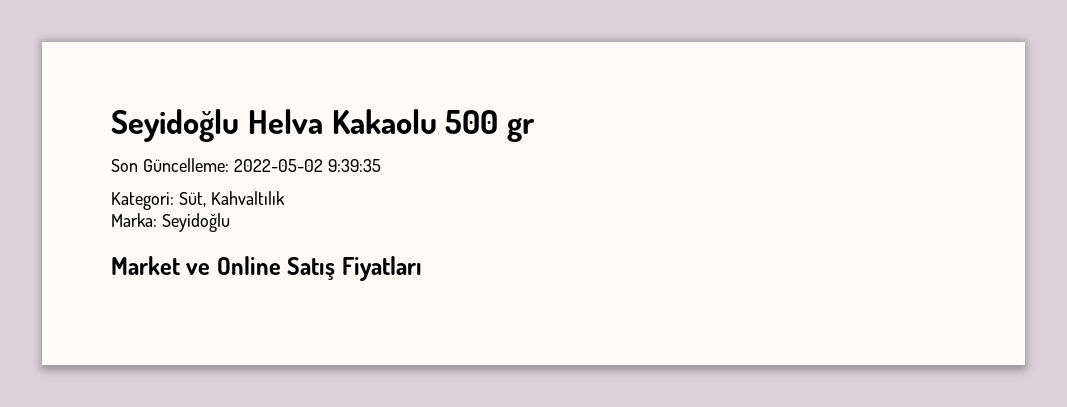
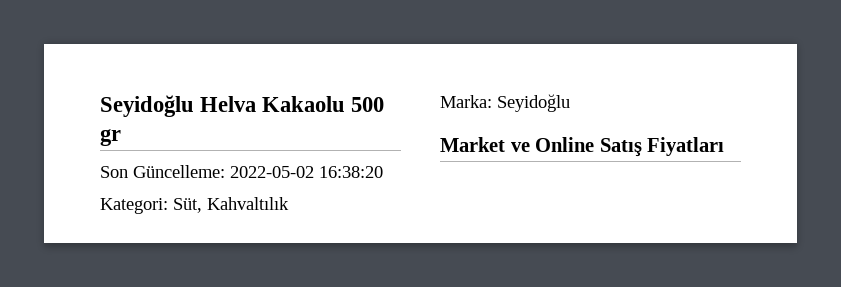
- Son Güncelleme: 2022-05-02 9:39:35
+ Son Güncelleme: 2022-05-02 16:38:20

